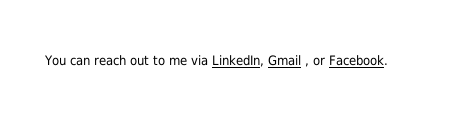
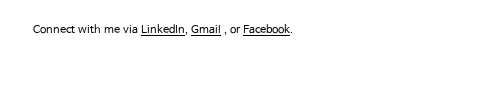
- You can reach out to me via LinkedIn, Gmail , or Facebook.
+ Connect with me via LinkedIn, Gmail , or Facebook.

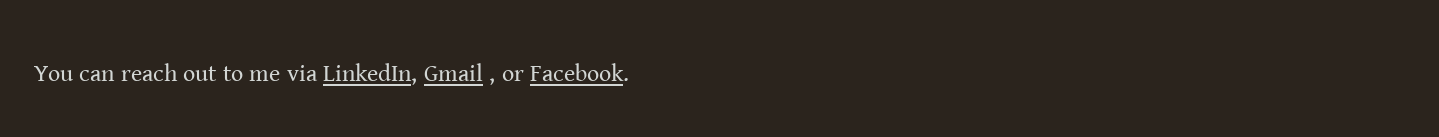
- Connect with me via LinkedIn, Gmail , or Facebook.
+ You can reach out to me via LinkedIn, Gmail , or Facebook.

